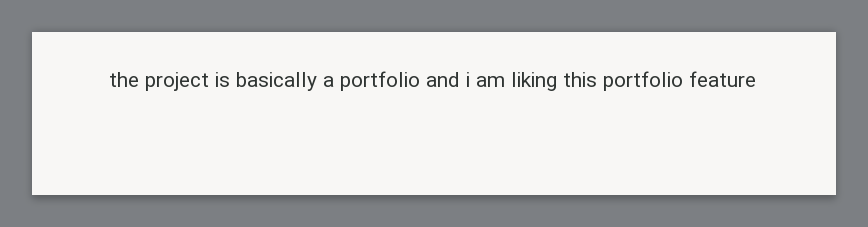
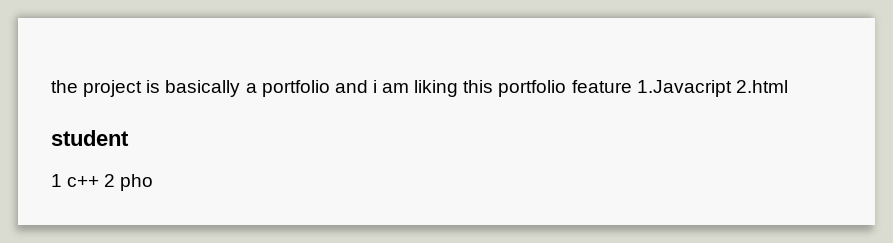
- the project is basically a portfolio and i am liking this portfolio feature
+ the project is basically a portfolio and i am liking this portfolio feature 1.Javacript 2.html
+ student
+ 1 c++ 2 pho

